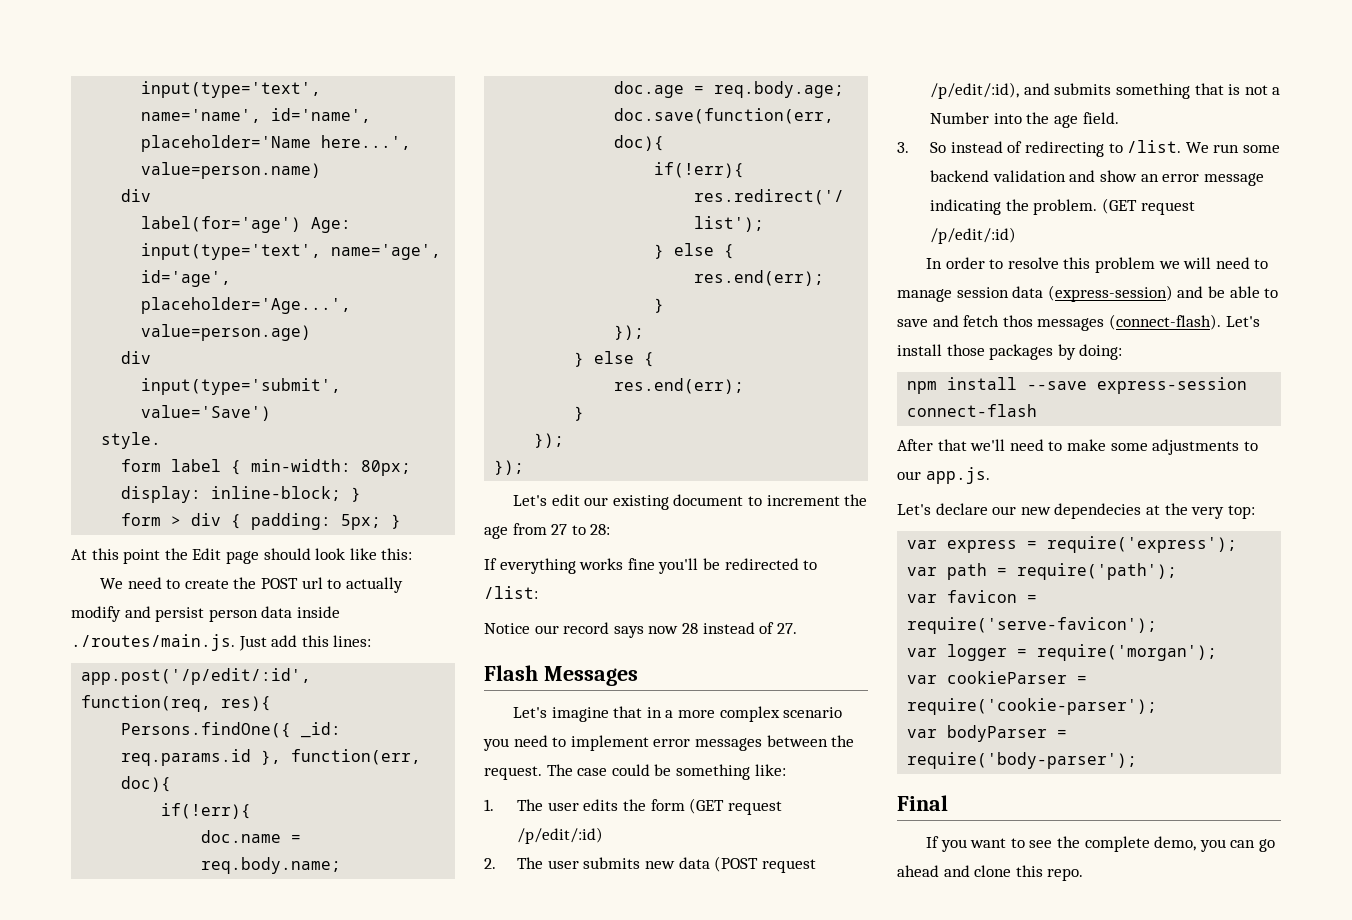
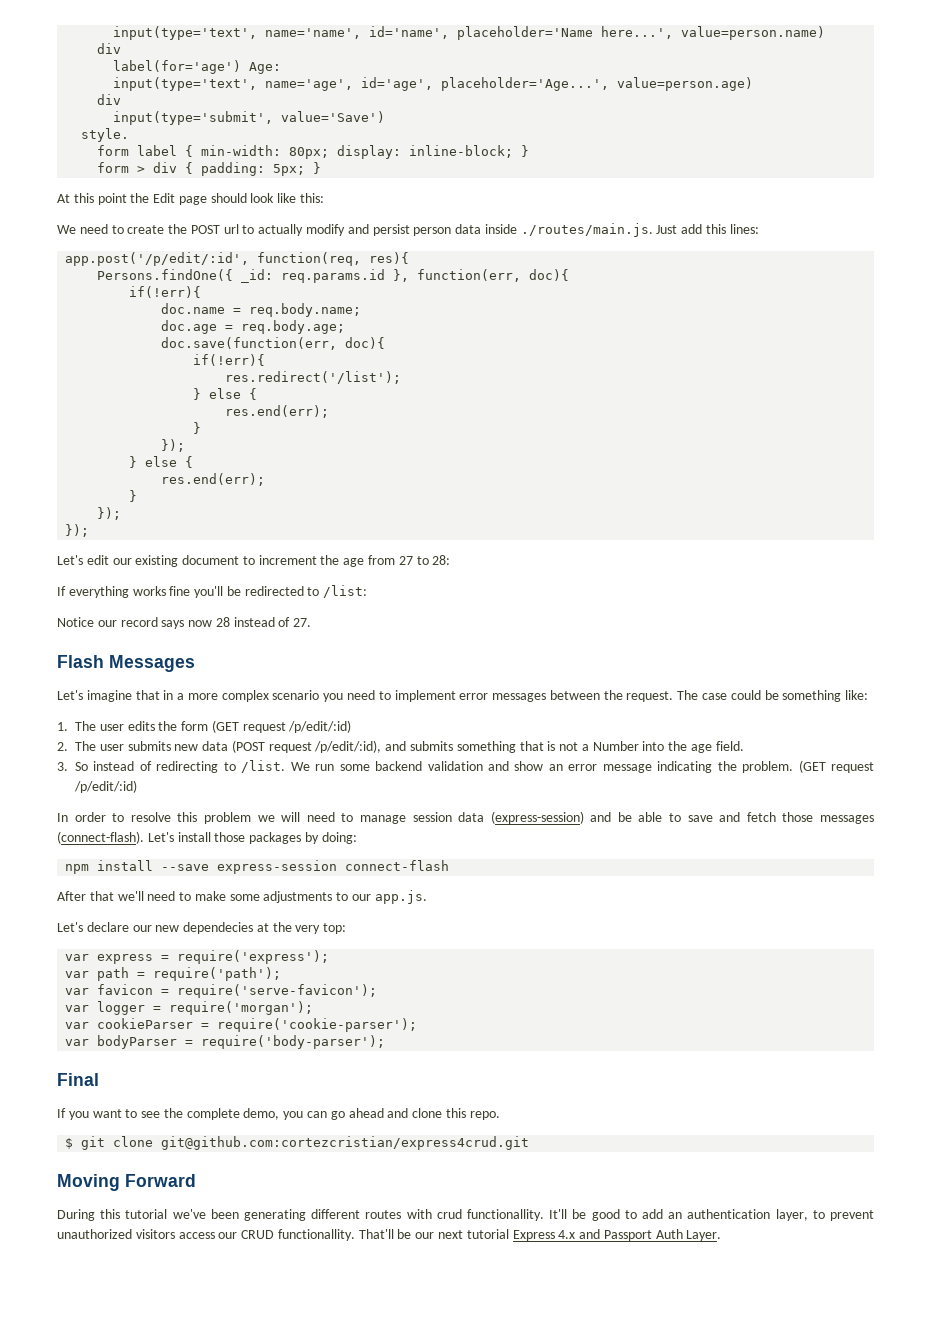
- In order to resolve this problem we will need to manage session data (express-session) and be able to save and fetch thos messages (connect-flash).
+ In order to resolve this problem we will need to manage session data (express-session) and be able to save and fetch those messages (connect-flash).
+ $ git clone git@github.com:cortezcristian/express4crud.git
+ Moving Forward
+ During this tutorial we've been generating different routes with crud functionallity. It'll be good to add an authentication layer, to prevent unauthorized visitors access our CRUD functionallity. That'll be our next tutorial Express 4.x and Passport Auth Layer.

